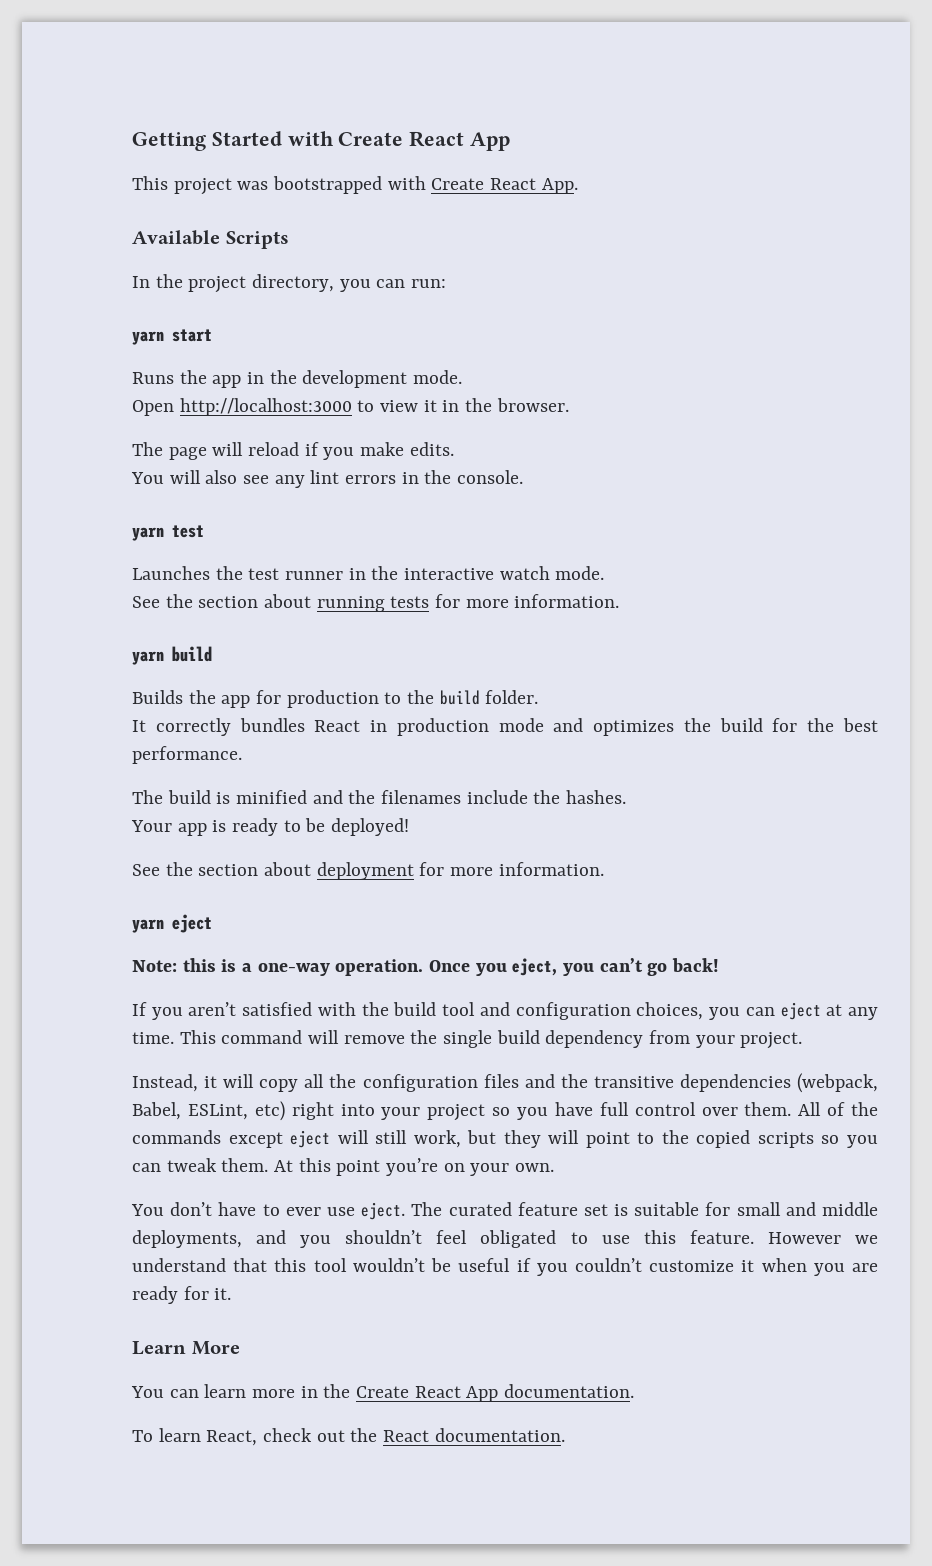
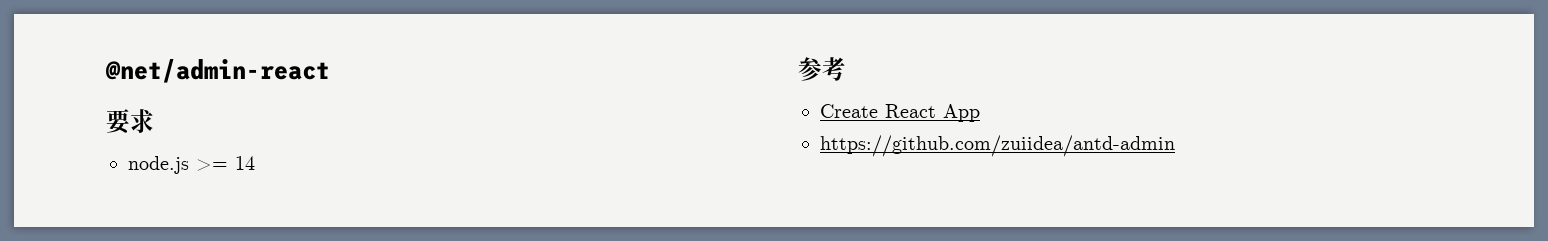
- Getting Started with Create React App
- This project was bootstrapped with Create React App.
- Available Scripts
- In the project directory, you can run:
- yarn start
- Runs the app in the development mode.
- Open http://localhost:3000 to view it in the browser.
- The page will reload if you make edits.
- You will also see any lint errors in the console.
- yarn test
- Launches the test runner in the interactive watch mode.
- See the section about running tests for more information.
- yarn build
- Builds the app for production to the build folder.
- It correctly bundles React in production mode and optimizes the build for the best performance.
- The build is minified and the filenames include the hashes.
- Your app is ready to be deployed!
- See the section about deployment for more information.
- yarn eject
- Note: this is a one-way operation. Once you eject, you can’t go back!
- If you aren’t satisfied with the build tool and configuration choices, you can eject at any time. This command will remove the single build dependency from your project.
- Instead, it will copy all the configuration files and the transitive dependencies (webpack, Babel, ESLint, etc) right into your project so you have full control over them. All of the commands except eject will still work, but they will point to the copied scripts so you can tweak them. At this point you’re on your own.
- You don’t have to ever use eject. The curated feature set is suitable for small and middle deployments, and you shouldn’t feel obligated to use this feature. However we understand that this tool wouldn’t be useful if you couldn’t customize it when you are ready for it.
- Learn More
- You can learn more in the Create React App documentation.
- To learn React, check out the React documentation.
+ @net/admin-react
+ 要求
+ node.js >= 14
+ 参考
+ Create React App
+ https://github.com/zuiidea/antd-admin

